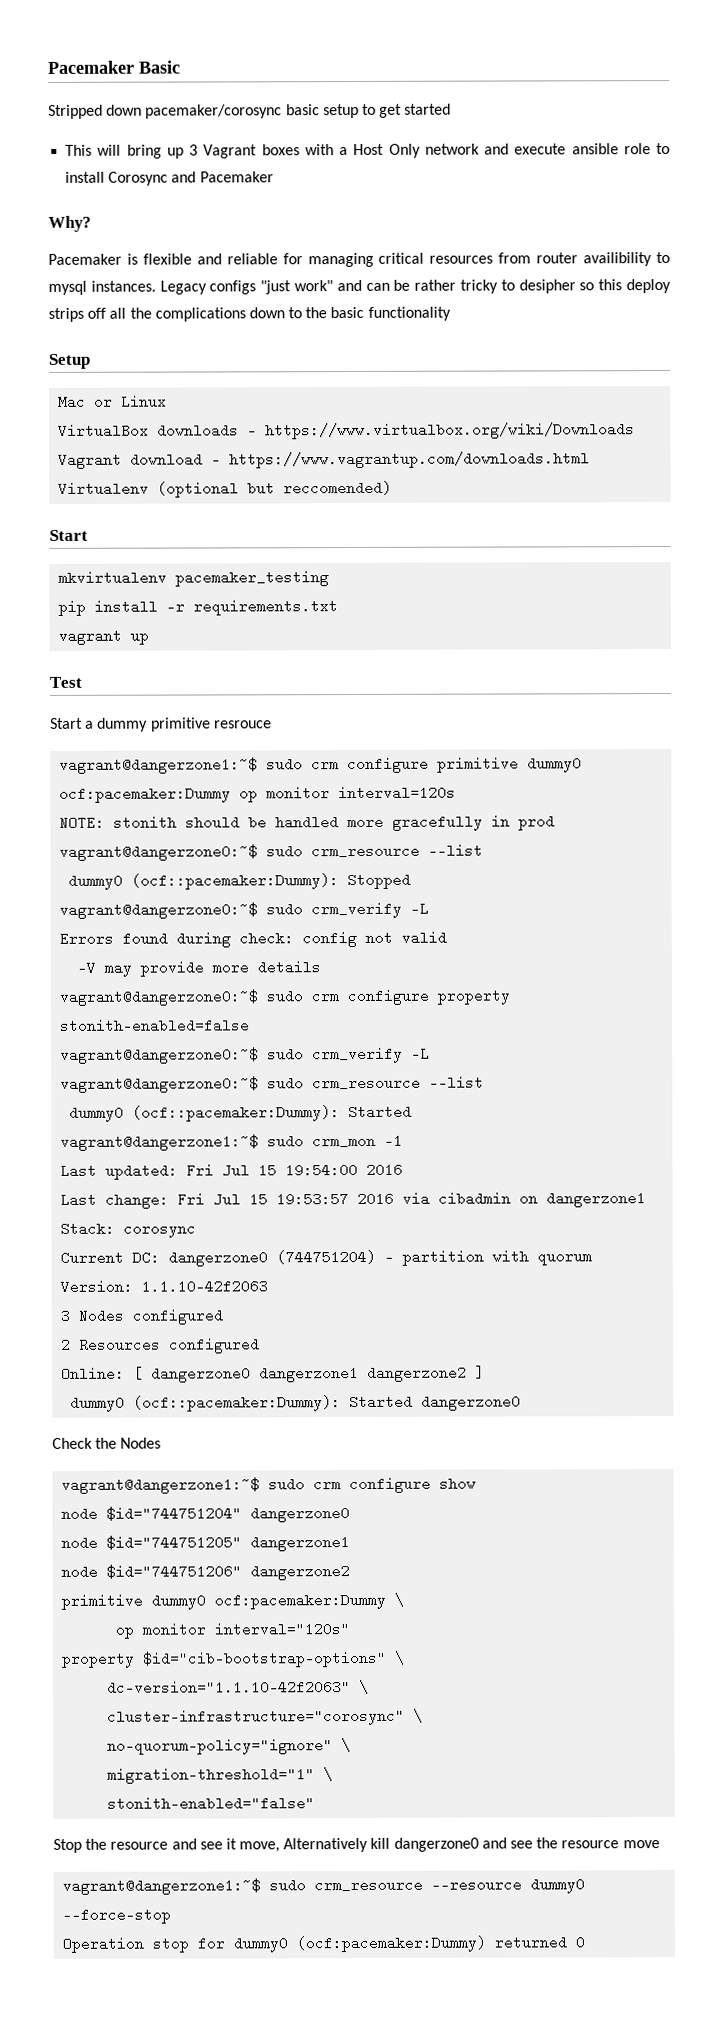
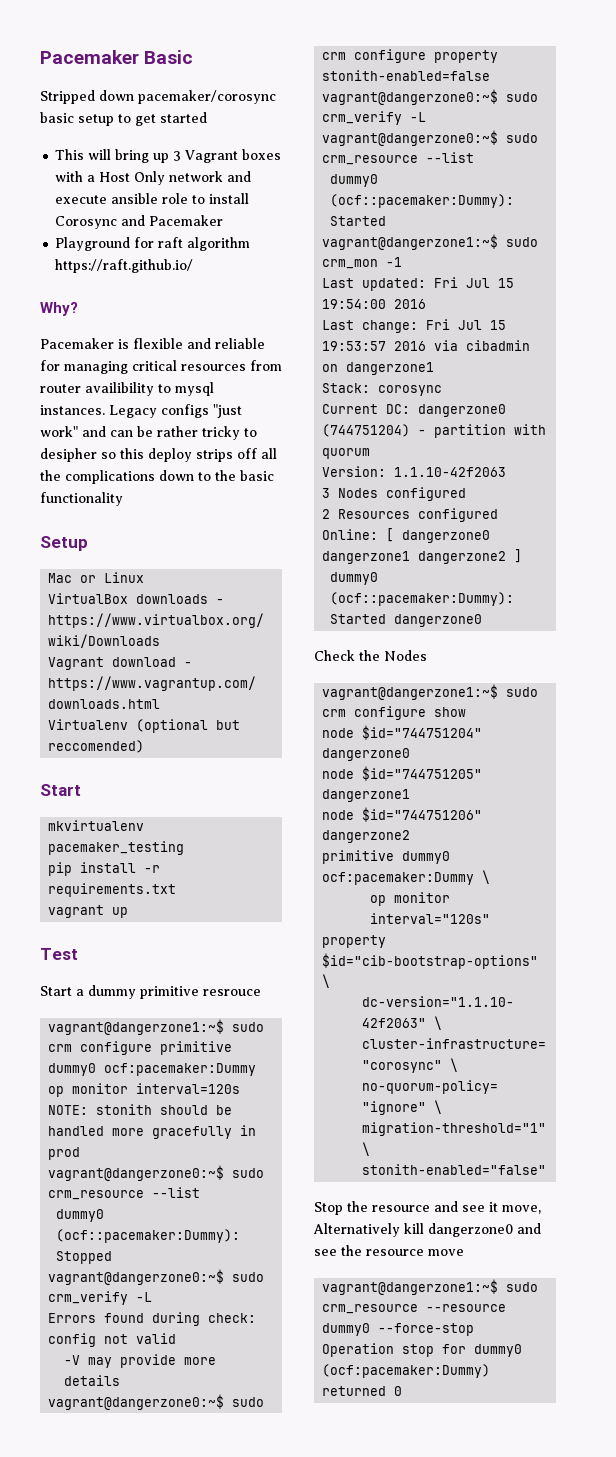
+ Playground for raft algorithm https://raft.github.io/

